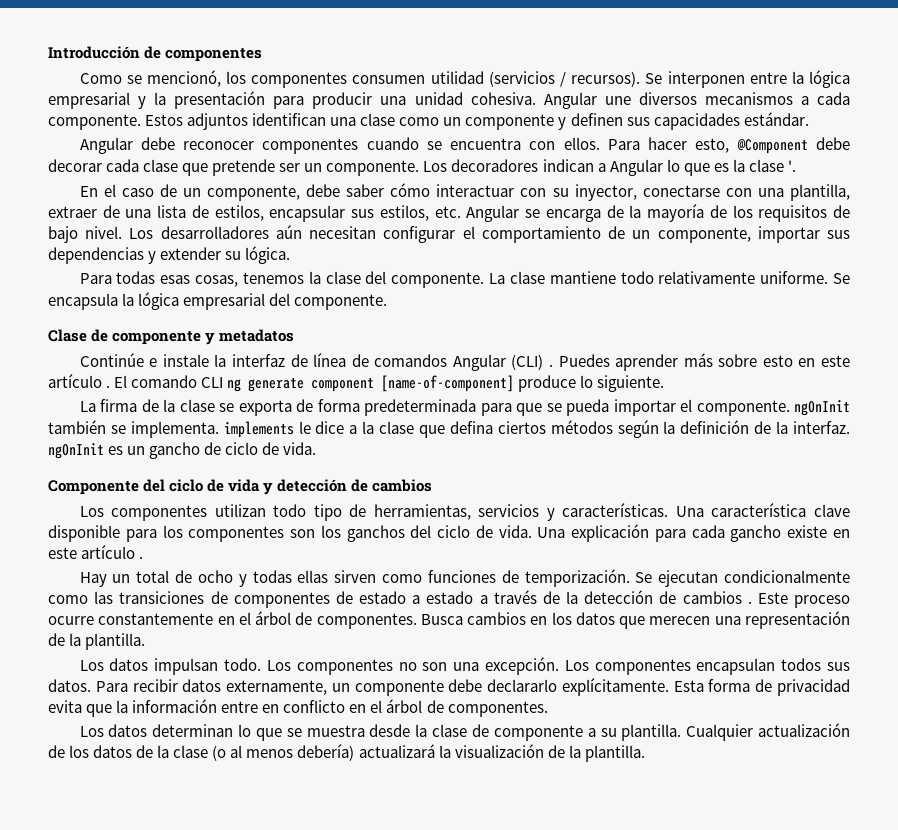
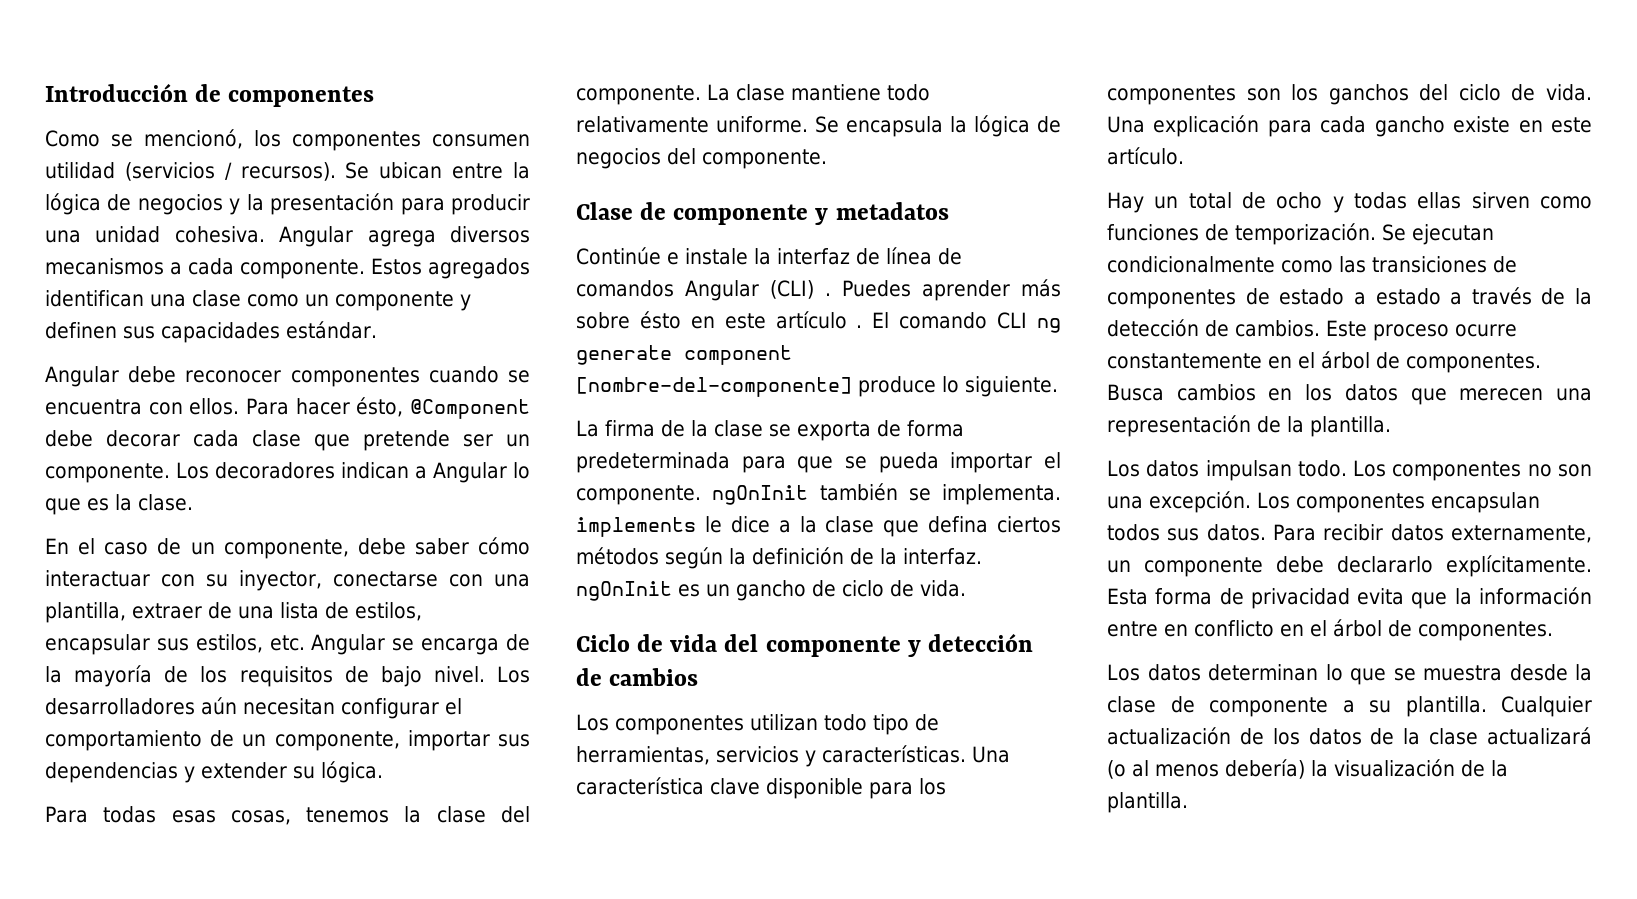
- Se interponen entre la lógica empresarial y la presentación para producir una unidad cohesiva.
+ Se ubican entre la lógica de negocios y la presentación para producir una unidad cohesiva.
- Angular une diversos mecanismos a cada componente.
+ Angular agrega diversos mecanismos a cada componente.
- Estos adjuntos identifican una clase como un componente y definen sus capacidades estándar.
+ Estos agregados identifican una clase como un componente y definen sus capacidades estándar.
- Para hacer esto, @Component debe decorar cada clase que pretende ser un componente.
+ Para hacer ésto, @Component debe decorar cada clase que pretende ser un componente.
- Los decoradores indican a Angular lo que es la clase '.
+ Los decoradores indican a Angular lo que es la clase.
- Se encapsula la lógica empresarial del componente.
+ Se encapsula la lógica de negocios del componente.
- Puedes aprender más sobre esto en este artículo .
+ Puedes aprender más sobre ésto en este artículo .
- El comando CLI ng generate component [name-of-component] produce lo siguiente.
+ El comando CLI ng generate component [nombre-del-componente] produce lo siguiente.
- Componente del ciclo de vida y detección de cambios
+ Ciclo de vida del componente y detección de cambios
- Una explicación para cada gancho existe en este artículo .
+ Una explicación para cada gancho existe en este artículo.
- Se ejecutan condicionalmente como las transiciones de componentes de estado a estado a través de la detección de cambios .
+ Se ejecutan condicionalmente como las transiciones de componentes de estado a estado a través de la detección de cambios.
- Cualquier actualización de los datos de la clase (o al menos debería) actualizará la visualización de la plantilla.
+ Cualquier actualización de los datos de la clase actualizará (o al menos debería) la visualización de la plantilla.

